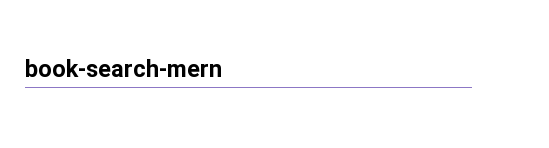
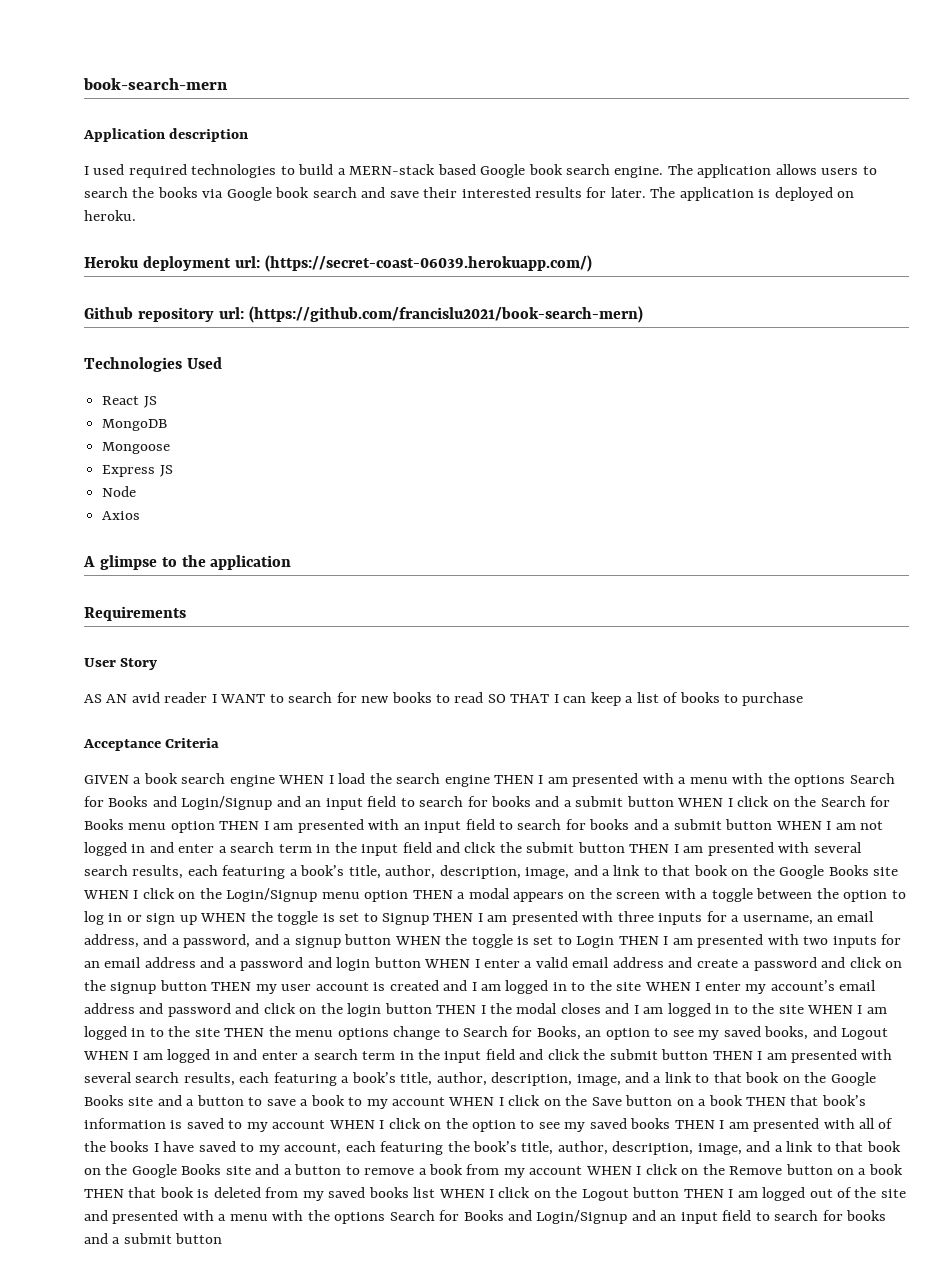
+ Application description
+ I used required technologies to build a MERN-stack based Google book search engine. The application allows users to search the books via Google book search and save their interested results for later. The application is deployed on heroku.
+ Heroku deployment url: (https://secret-coast-06039.herokuapp.com/)
+ Github repository url: (https://github.com/francislu2021/book-search-mern)
+ Technologies Used
+ React JS
+ MongoDB
+ Mongoose
+ Express JS
+ Node
+ Axios
+ A glimpse to the application
+ Requirements
+ User Story
+ AS AN avid reader I WANT to search for new books to read SO THAT I can keep a list of books to purchase
+ Acceptance Criteria
+ GIVEN a book search engine WHEN I load the search engine THEN I am presented with a menu with the options Search for Books and Login/Signup and an input field to search for books and a submit button WHEN I click on the Search for Books menu option THEN I am presented with an input field to search for books and a submit button WHEN I am not logged in and enter a search term in the input field and click the submit button THEN I am presented with several search results, each featuring a book’s title, author, description, image, and a link to that book on the Google Books site WHEN I click on the Login/Signup menu option THEN a modal appears on the screen with a toggle between the option to log in or sign up WHEN the toggle is set to Signup THEN I am presented with three inputs for a username, an email address, and a password, and a signup button WHEN the toggle is set to Login THEN I am presented with two inputs for an email address and a password and login button WHEN I enter a valid email address and create a password and click on the signup button THEN my user account is created and I am logged in to the site WHEN I enter my account’s email address and password and click on the login button THEN I the modal closes and I am logged in to the site WHEN I am logged in to the site THEN the menu options change to Search for Books, an option to see my saved books, and Logout WHEN I am logged in and enter a search term in the input field and click the submit button THEN I am presented with several search results, each featuring a book’s title, author, description, image, and a link to that book on the Google Books site and a button to save a book to my account WHEN I click on the Save button on a book THEN that book’s information is saved to my account WHEN I click on the option to see my saved books THEN I am presented with all of the books I have saved to my account, each featuring the book’s title, author, description, image, and a link to that book on the Google Books site and a button to remove a book from my account WHEN I click on the Remove button on a book THEN that book is deleted from my saved books list WHEN I click on the Logout button THEN I am logged out of the site and presented with a menu with the options Search for Books and Login/Signup and an input field to search for books and a submit button

